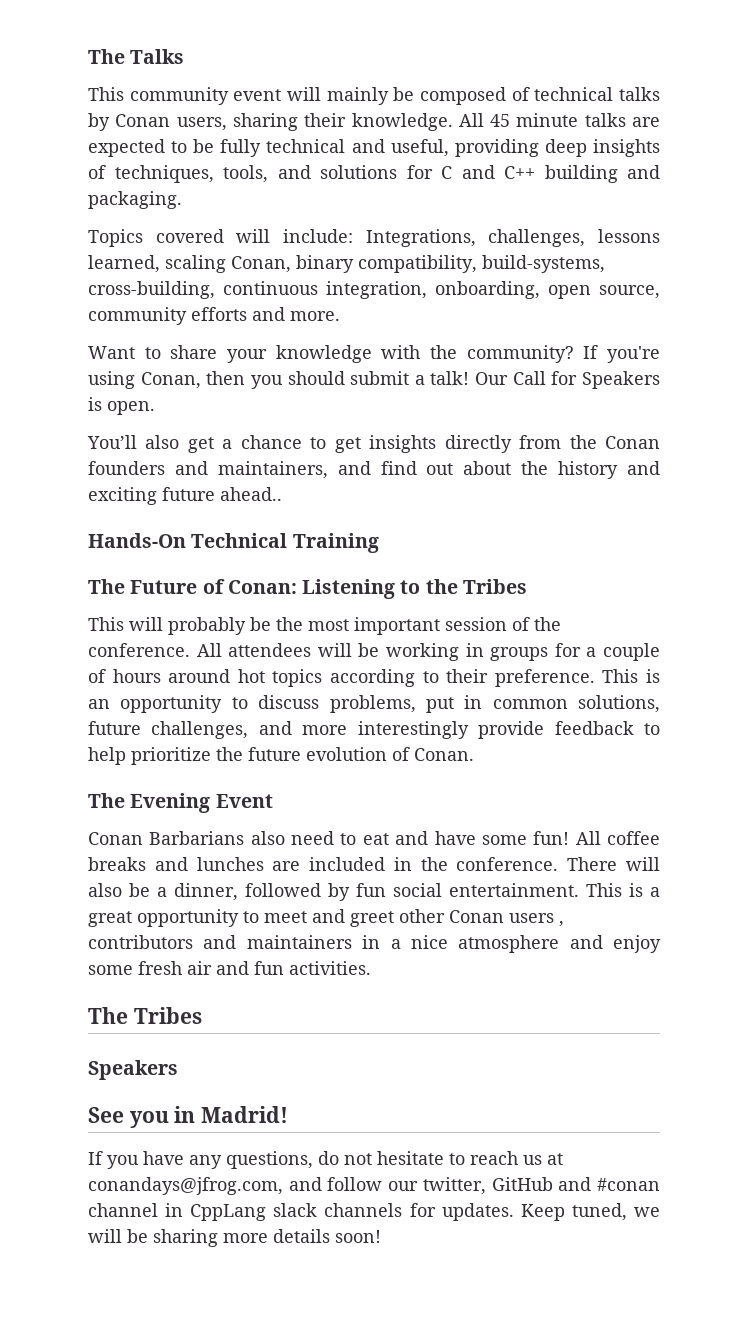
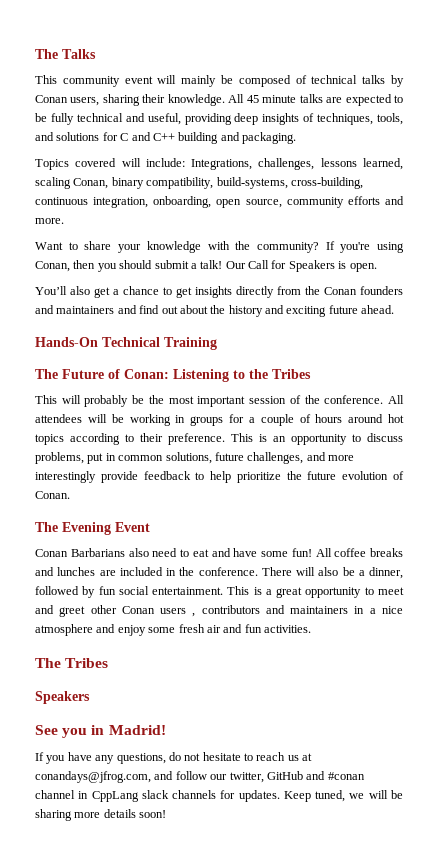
- You’ll also get a chance to get insights directly from the Conan founders and maintainers, and find out about the history and exciting future ahead..
+ You’ll also get a chance to get insights directly from the Conan founders and maintainers and find out about the history and exciting future ahead.

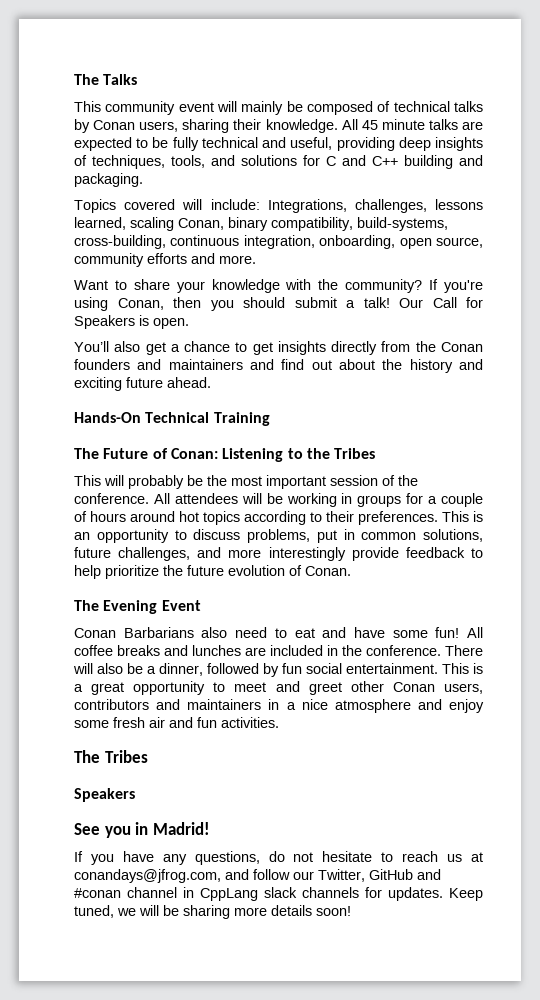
- All attendees will be working in groups for a couple of hours around hot topics according to their preference.
+ All attendees will be working in groups for a couple of hours around hot topics according to their preferences.
- This is a great opportunity to meet and greet other Conan users , contributors and maintainers in a nice atmosphere and enjoy some fresh air and fun activities.
+ This is a great opportunity to meet and greet other Conan users, contributors and maintainers in a nice atmosphere and enjoy some fresh air and fun activities.
- If you have any questions, do not hesitate to reach us at conandays@jfrog.com, and follow our twitter, GitHub and #conan channel in CppLang slack channels for updates.
+ If you have any questions, do not hesitate to reach us at conandays@jfrog.com, and follow our Twitter, GitHub and #conan channel in CppLang slack channels for updates.

